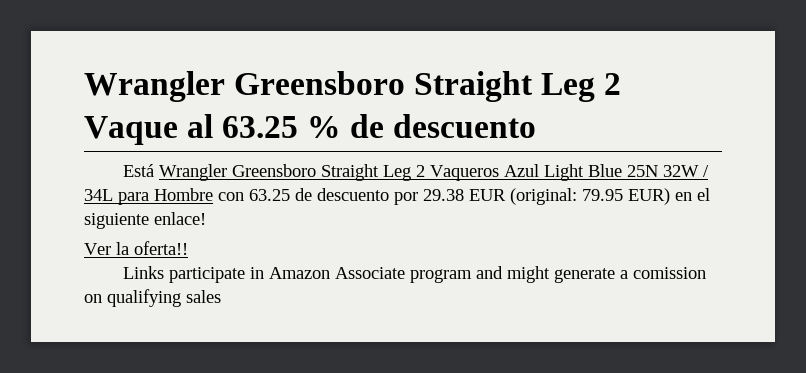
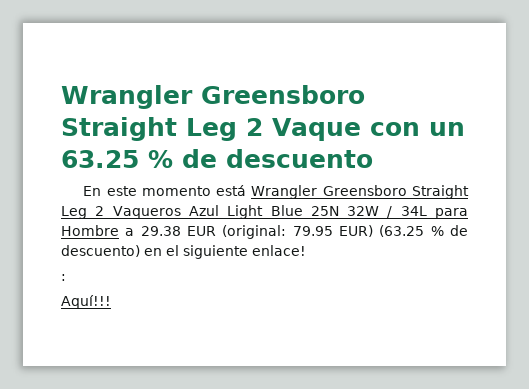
- Wrangler Greensboro Straight Leg 2 Vaque al 63.25 % de descuento
+ Wrangler Greensboro Straight Leg 2 Vaque con un 63.25 % de descuento
- Está Wrangler Greensboro Straight Leg 2 Vaqueros Azul Light Blue 25N 32W / 34L para Hombre con 63.25 de descuento por 29.38 EUR (original: 79.95 EUR) en el siguiente enlace!
+ En este momento está Wrangler Greensboro Straight Leg 2 Vaqueros Azul Light Blue 25N 32W / 34L para Hombre a 29.38 EUR (original: 79.95 EUR) (63.25 % de descuento) en el siguiente enlace!
- Ver la oferta!!
- Links participate in Amazon Associate program and might generate a comission on qualifying sales
+ :
+ Aquí!!!

